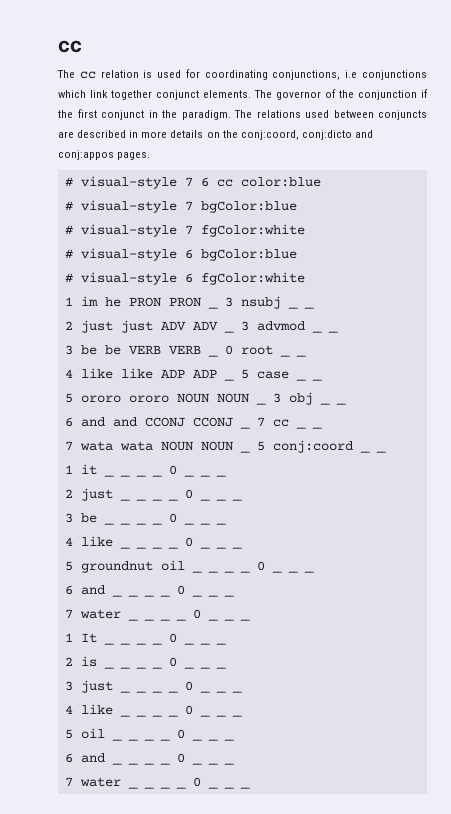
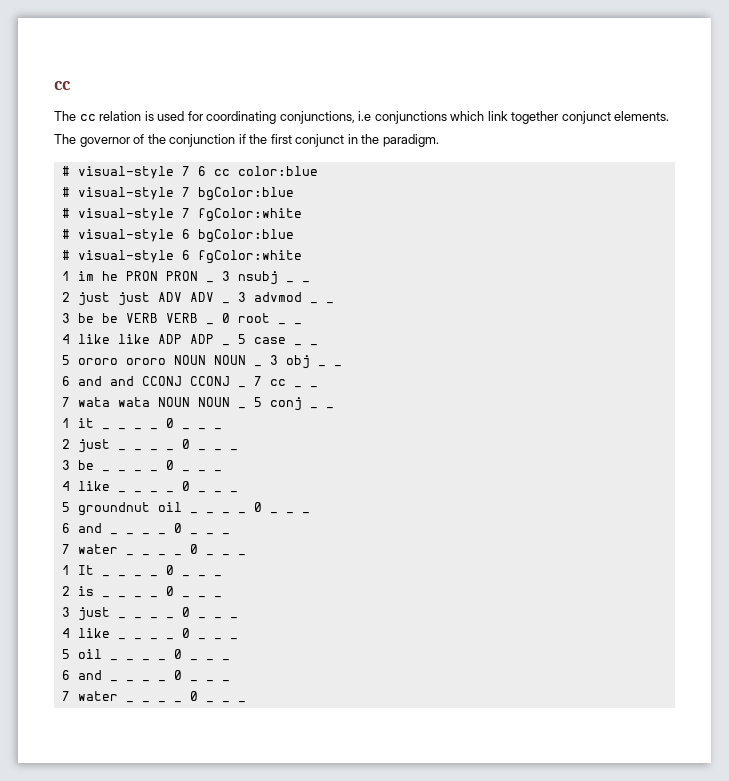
- The relations used between conjuncts are described in more details on the conj:coord, conj:dicto and conj:appos pages.
- 7 wata wata NOUN NOUN _ 5 conj:coord _ _
+ 7 wata wata NOUN NOUN _ 5 conj _ _

